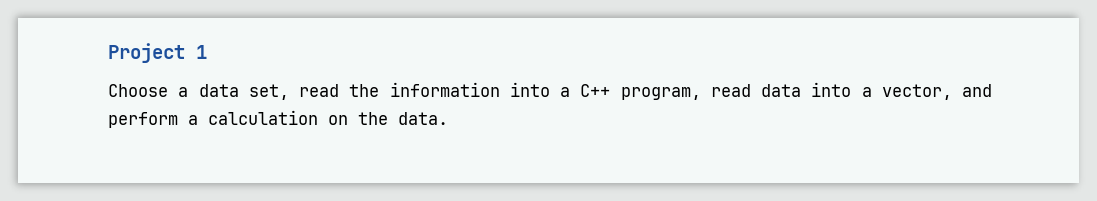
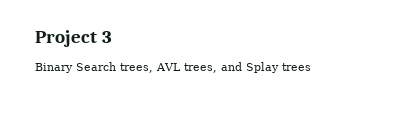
- Project 1
- Choose a data set, read the information into a C++ program, read data into a vector, and perform a calculation on the data.
+ Project 3
+ Binary Search trees, AVL trees, and Splay trees

